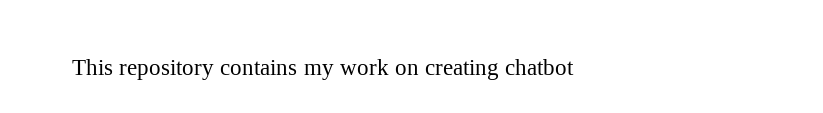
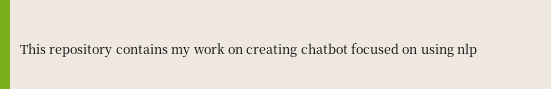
- This repository contains my work on creating chatbot
+ This repository contains my work on creating chatbot focused on using nlp

